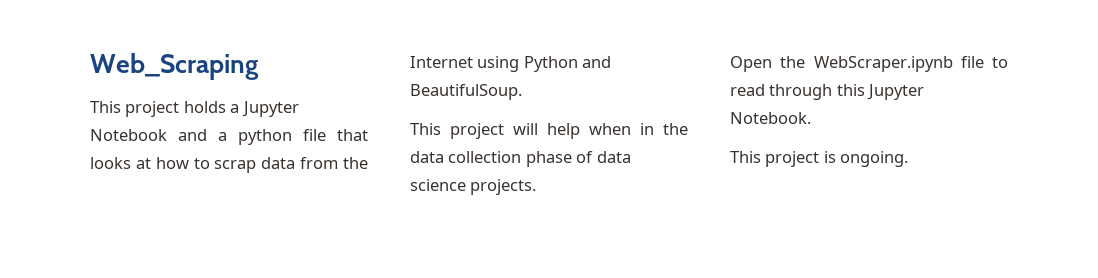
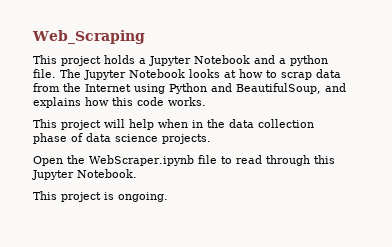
- This project holds a Jupyter Notebook and a python file that looks at how to scrap data from the Internet using Python and BeautifulSoup.
+ This project holds a Jupyter Notebook and a python file. The Jupyter Notebook looks at how to scrap data from the Internet using Python and BeautifulSoup, and explains how this code works.

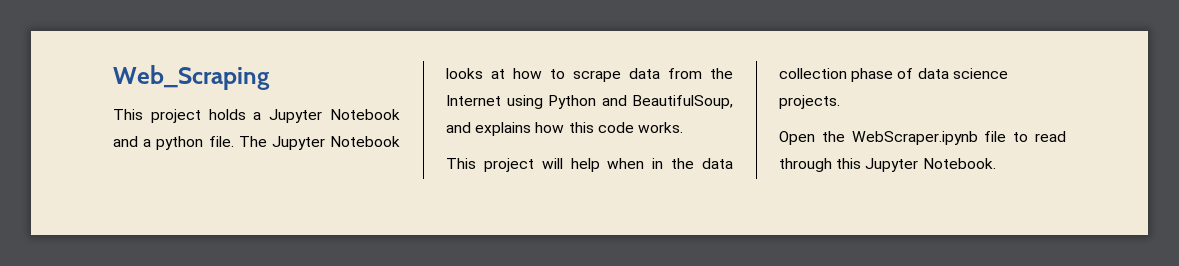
- The Jupyter Notebook looks at how to scrap data from the Internet using Python and BeautifulSoup, and explains how this code works.
+ The Jupyter Notebook looks at how to scrape data from the Internet using Python and BeautifulSoup, and explains how this code works.
- This project is ongoing.

